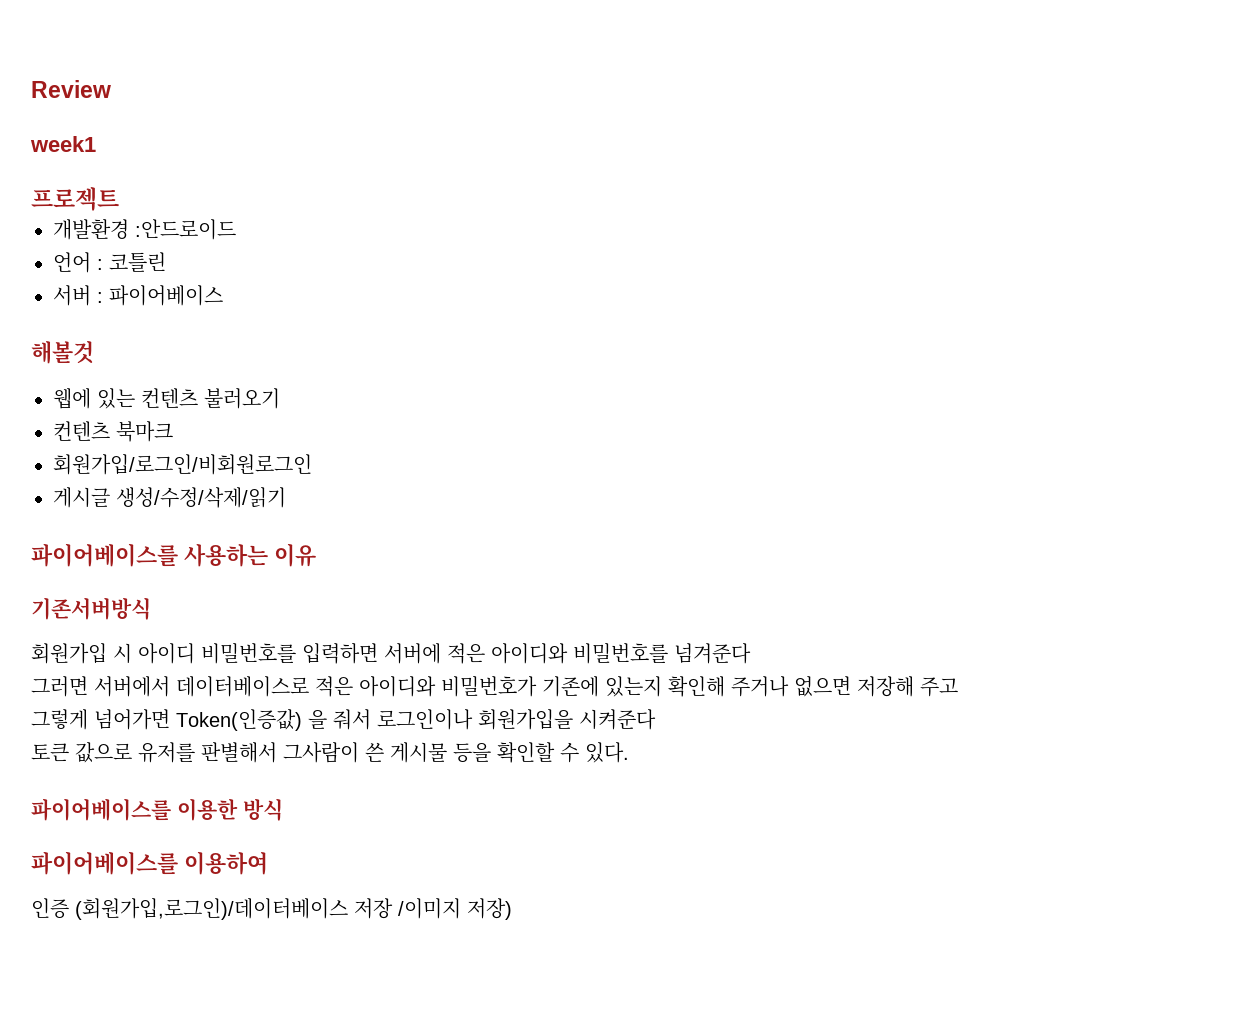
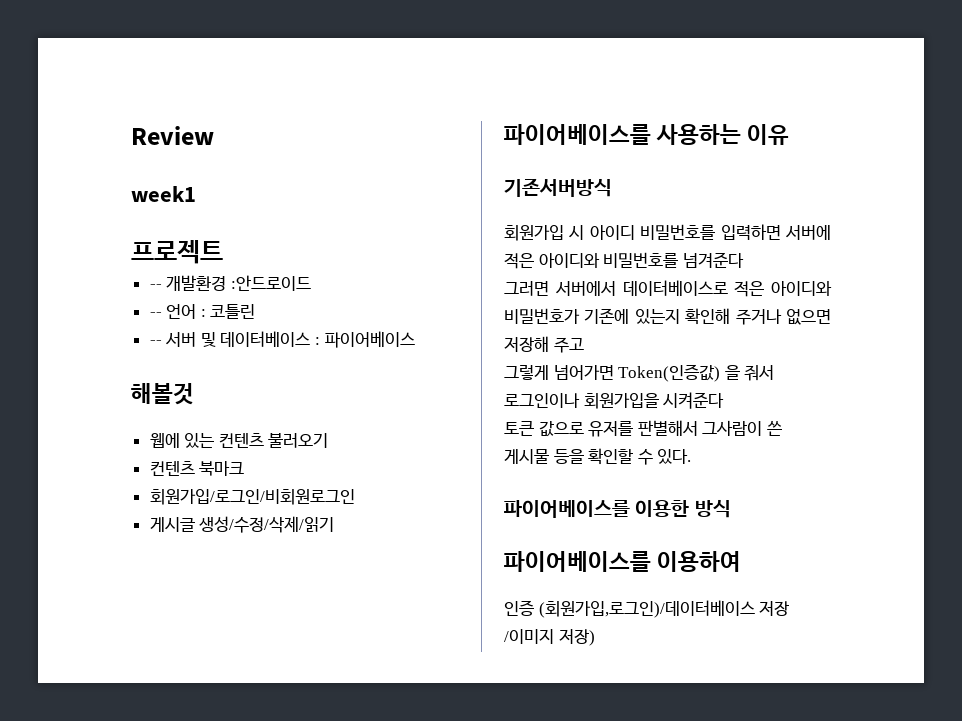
- 개발환경 :안드로이드
+ -- 개발환경 :안드로이드
- 언어 : 코틀린
+ -- 언어 : 코틀린
- 서버 : 파이어베이스
+ -- 서버 및 데이터베이스 : 파이어베이스

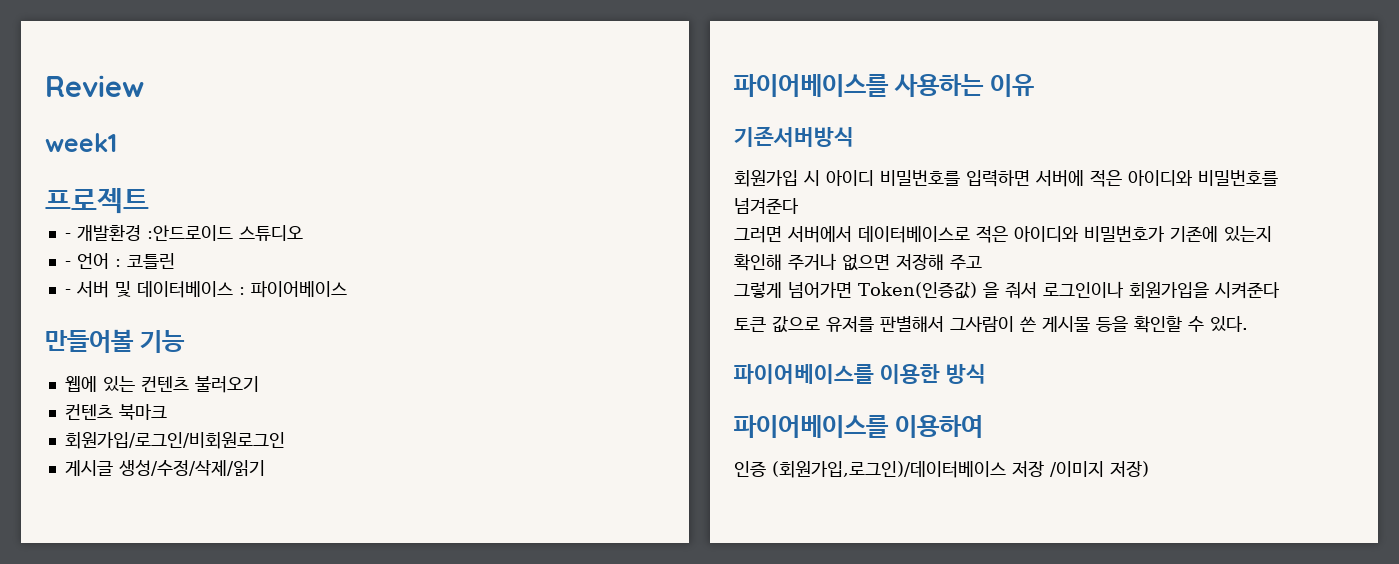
- -- 개발환경 :안드로이드
- -- 언어 : 코틀린
+ - 개발환경 :안드로이드 스튜디오
+ - 언어 : 코틀린
- -- 서버 및 데이터베이스 : 파이어베이스
+ - 서버 및 데이터베이스 : 파이어베이스
- 해볼것
+ 만들어볼 기능

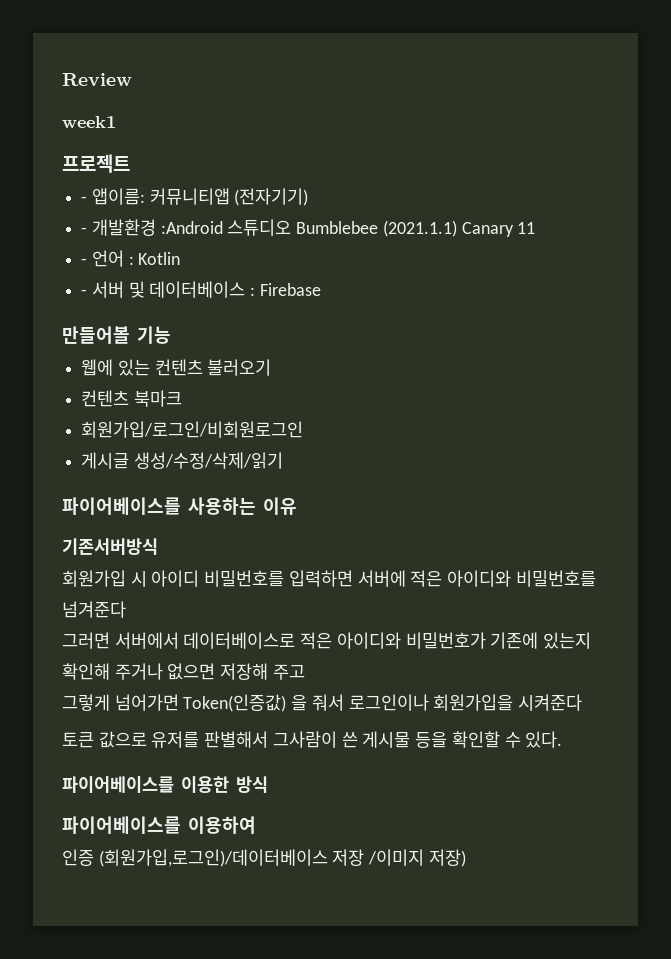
+ - 앱이름: 커뮤니티앱 (전자기기)
- - 개발환경 :안드로이드 스튜디오
+ - 개발환경 :Android 스튜디오 Bumblebee (2021.1.1) Canary 11
- - 언어 : 코틀린
+ - 언어 : Kotlin
- - 서버 및 데이터베이스 : 파이어베이스
+ - 서버 및 데이터베이스 : Firebase

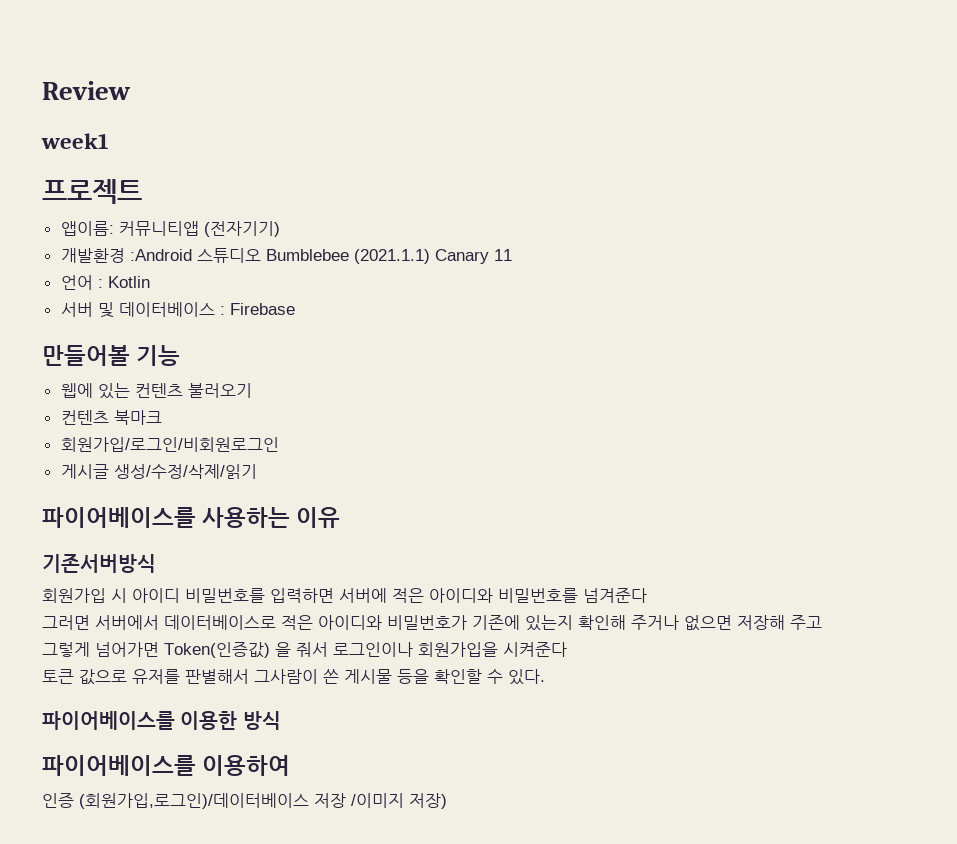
- - 앱이름: 커뮤니티앱 (전자기기)
+ 앱이름: 커뮤니티앱 (전자기기)
- - 개발환경 :Android 스튜디오 Bumblebee (2021.1.1) Canary 11
+ 개발환경 :Android 스튜디오 Bumblebee (2021.1.1) Canary 11
- - 언어 : Kotlin
+ 언어 : Kotlin
- - 서버 및 데이터베이스 : Firebase
+ 서버 및 데이터베이스 : Firebase

